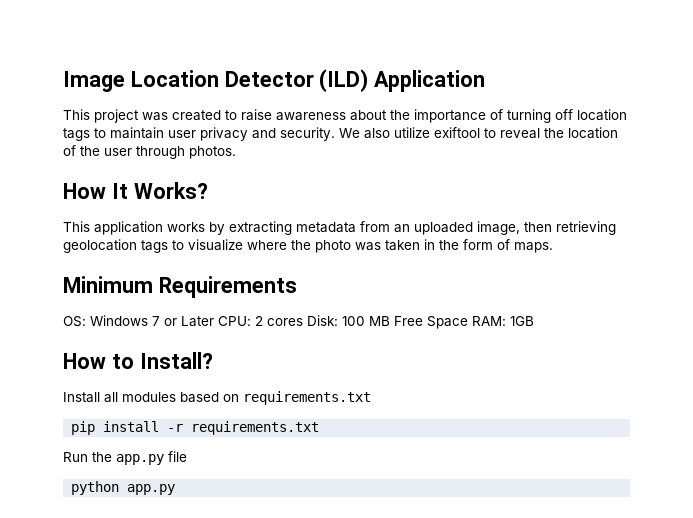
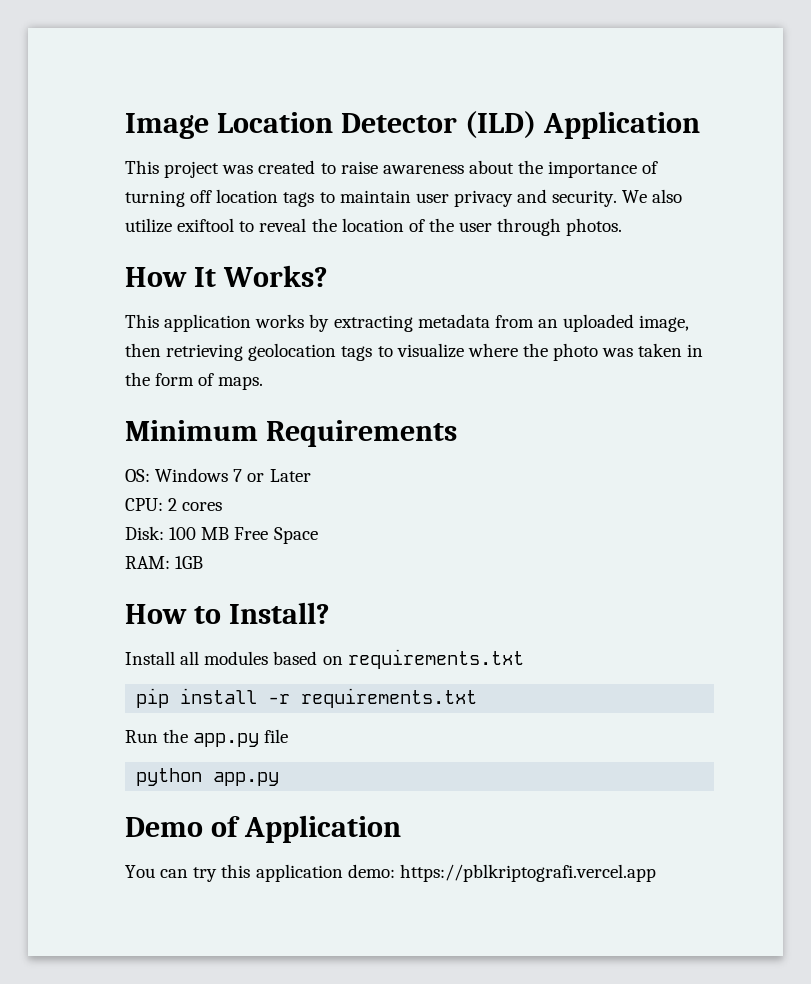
- OS: Windows 7 or Later CPU: 2 cores Disk: 100 MB Free Space RAM: 1GB
+ OS: Windows 7 or Later
+ CPU: 2 cores
+ Disk: 100 MB Free Space
+ RAM: 1GB
+ Demo of Application
+ You can try this application demo: https://pblkriptografi.vercel.app

